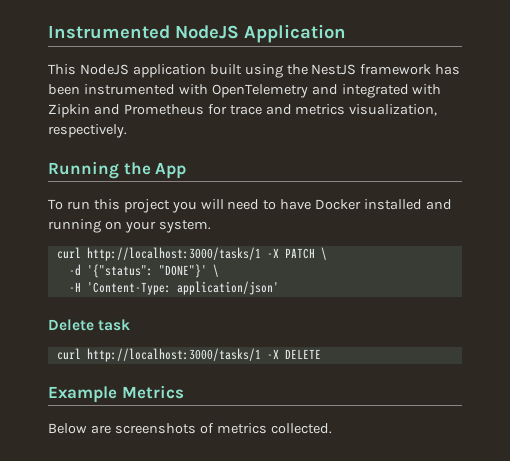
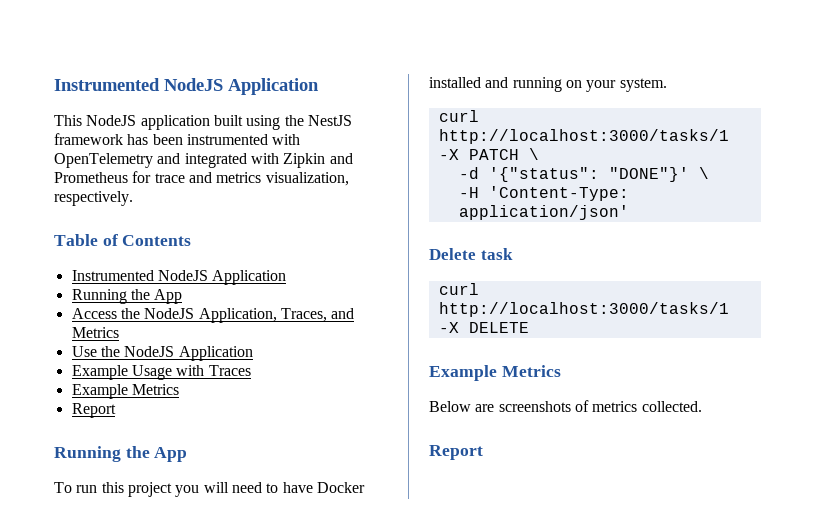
+ Table of Contents
+ Instrumented NodeJS Application
+ Running the App
+ Access the NodeJS Application, Traces, and Metrics
+ Use the NodeJS Application
+ Example Usage with Traces
+ Example Metrics
+ Report
  Below are screenshots of metrics collected.
+ Report

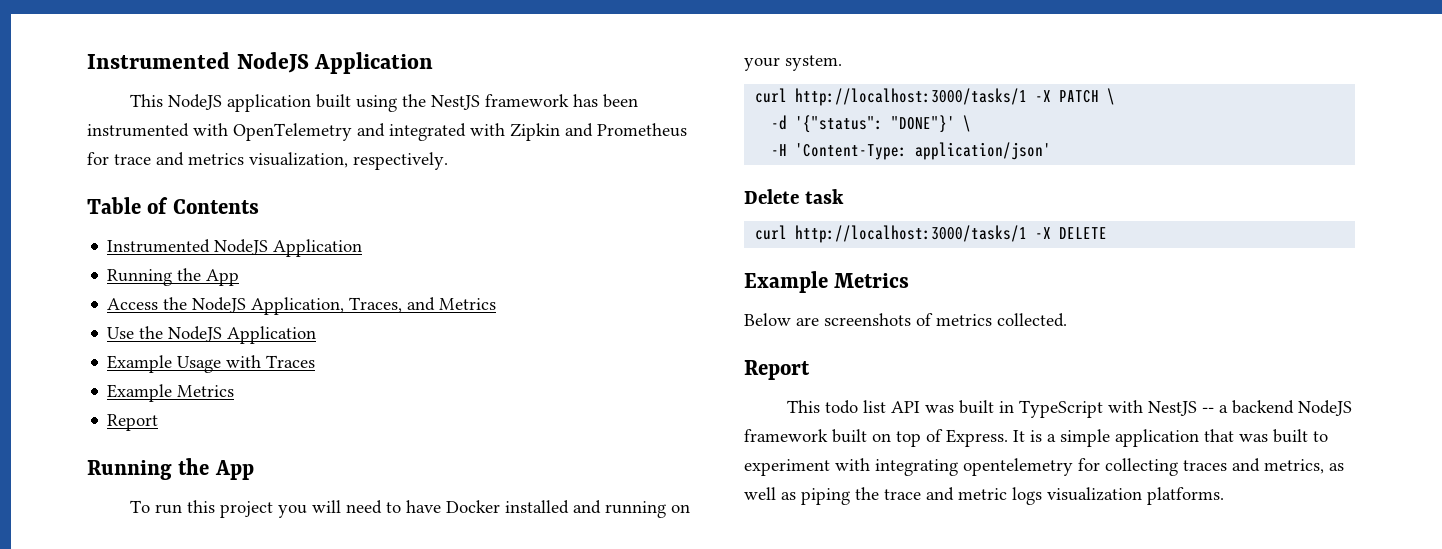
+ This todo list API was built in TypeScript with NestJS -- a backend NodeJS framework built on top of Express. It is a simple application that was built to experiment with integrating opentelemetry for collecting traces and metrics, as well as piping the trace and metric logs visualization platforms.

